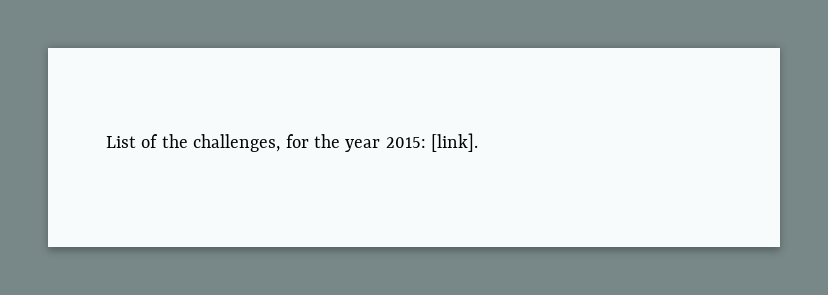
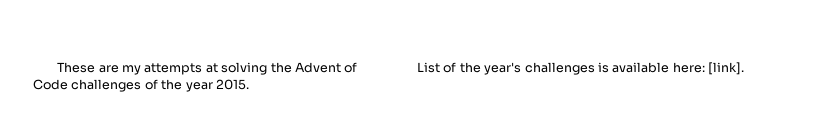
- List of the challenges, for the year 2015: [link].
+ These are my attempts at solving the Advent of Code challenges of the year 2015.
+ List of the year's challenges is available here: [link].

